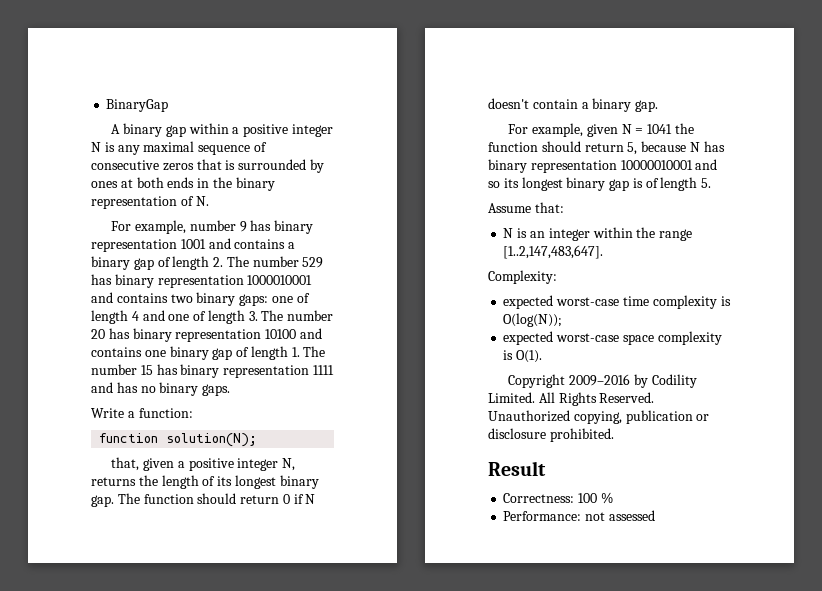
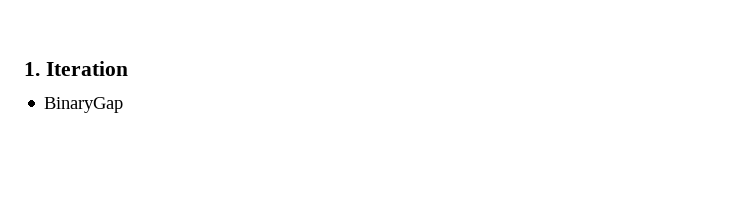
+ 1. Iteration
- A binary gap within a positive integer N is any maximal sequence of consecutive zeros that is surrounded by ones at both ends in the binary representation of N.
- For example, number 9 has binary representation 1001 and contains a binary gap of length 2. The number 529 has binary representation 1000010001 and contains two binary gaps: one of length 4 and one of length 3. The number 20 has binary representation 10100 and contains one binary gap of length 1. The number 15 has binary representation 1111 and has no binary gaps.
- Write a function:
- function solution(N);
- that, given a positive integer N, returns the length of its longest binary gap. The function should return 0 if N doesn't contain a binary gap.
- For example, given N = 1041 the function should return 5, because N has binary representation 10000010001 and so its longest binary gap is of length 5.
- Assume that:
- N is an integer within the range [1..2,147,483,647].
- Complexity:
- expected worst-case time complexity is O(log(N));
- expected worst-case space complexity is O(1).
- Copyright 2009–2016 by Codility Limited. All Rights Reserved. Unauthorized copying, publication or disclosure prohibited.
- Result
- Correctness: 100 %
- Performance: not assessed

